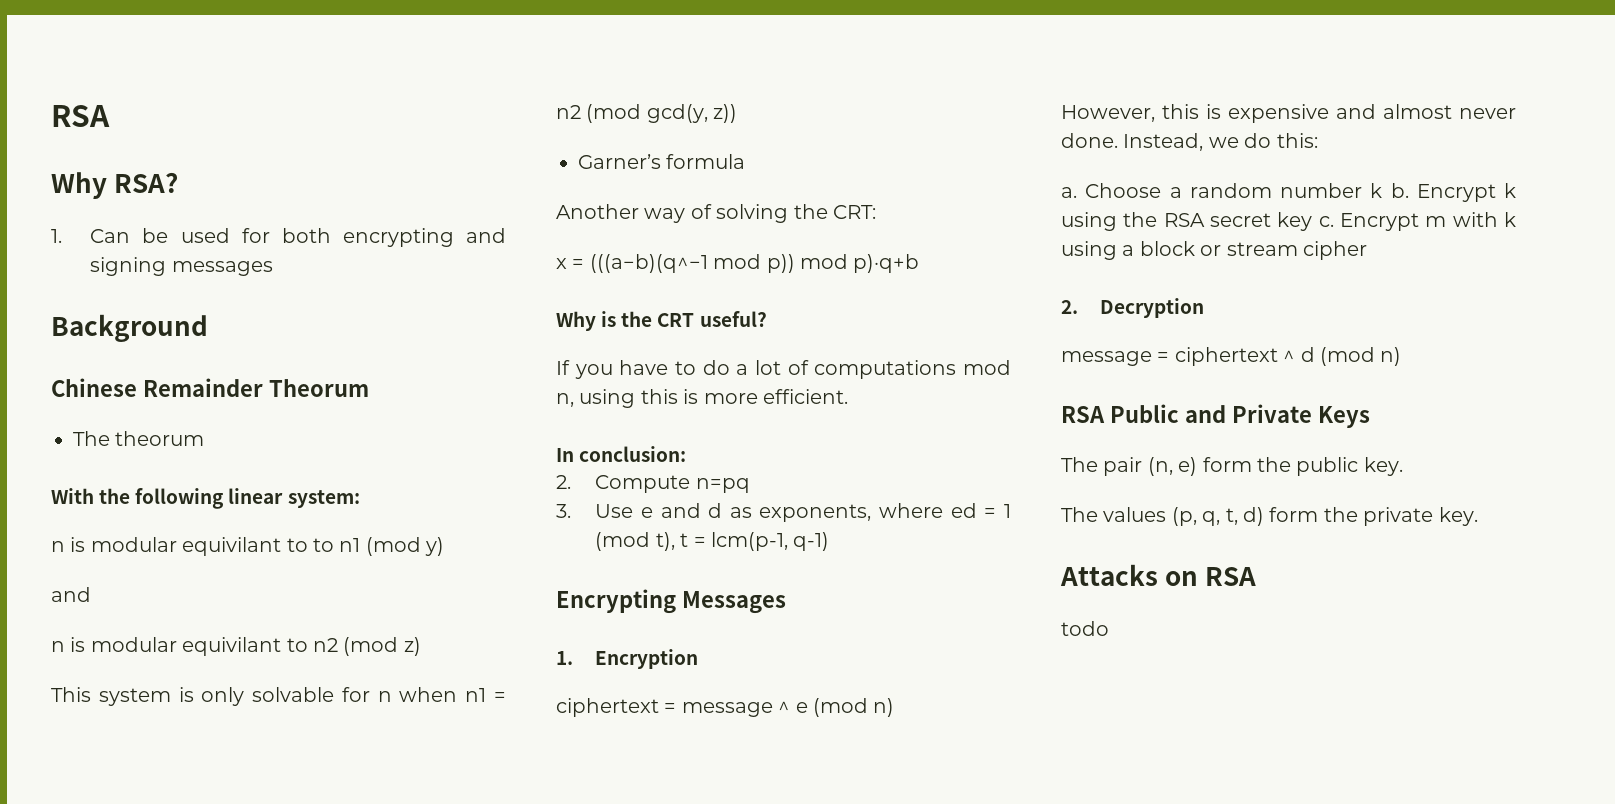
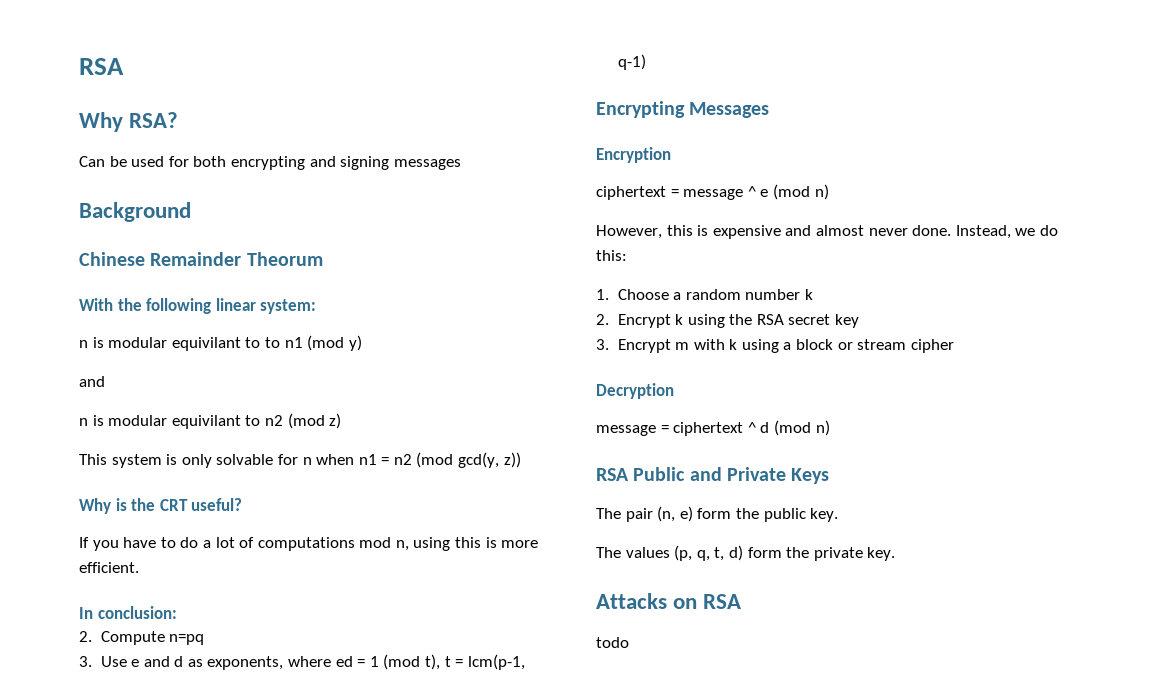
- 1. Can be used for both encrypting and signing messages
+ Can be used for both encrypting and signing messages
- The theorum
- Garner’s formula
- Another way of solving the CRT:
- x = (((a−b)(q^−1 mod p)) mod p)·q+b
- 1. Encryption
+ Encryption
- a. Choose a random number k b. Encrypt k using the RSA secret key c. Encrypt m with k using a block or stream cipher
+ 1. Choose a random number k
+ 2. Encrypt k using the RSA secret key
+ 3. Encrypt m with k using a block or stream cipher
- 2. Decryption
+ Decryption

